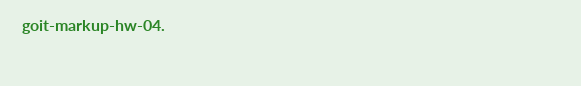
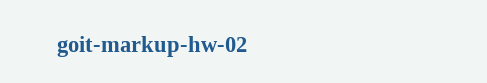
- goit-markup-hw-04.
+ goit-markup-hw-02

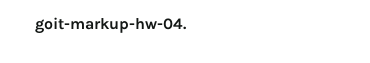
- goit-markup-hw-02
+ goit-markup-hw-04.

